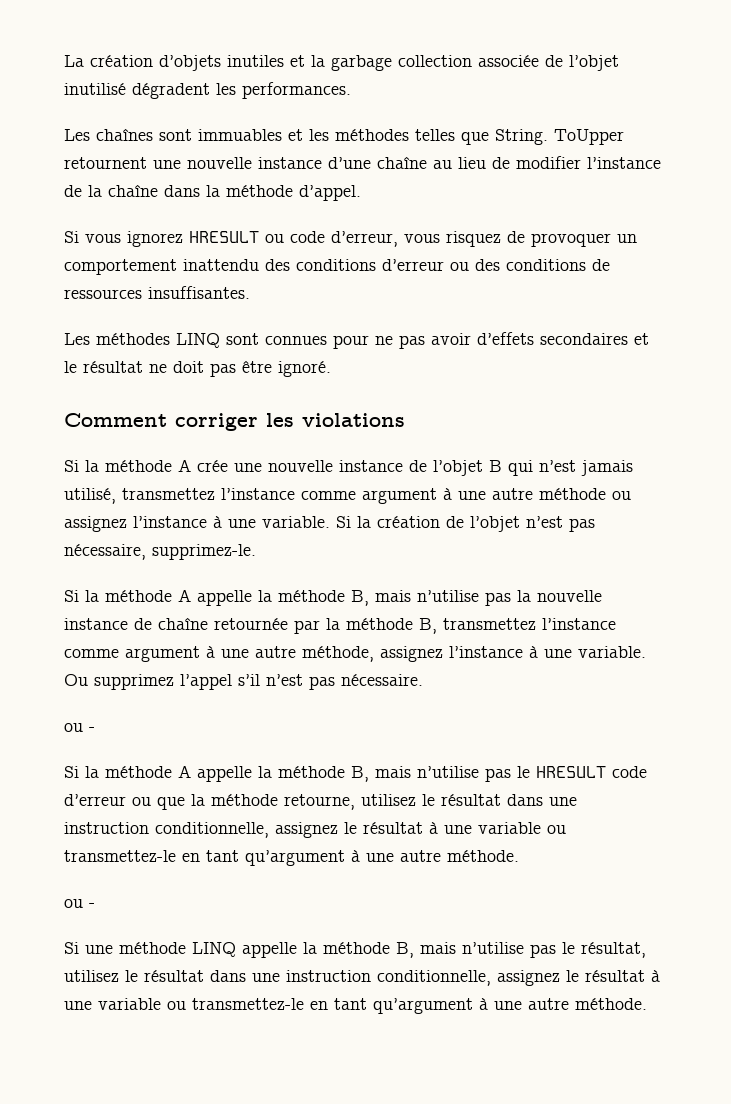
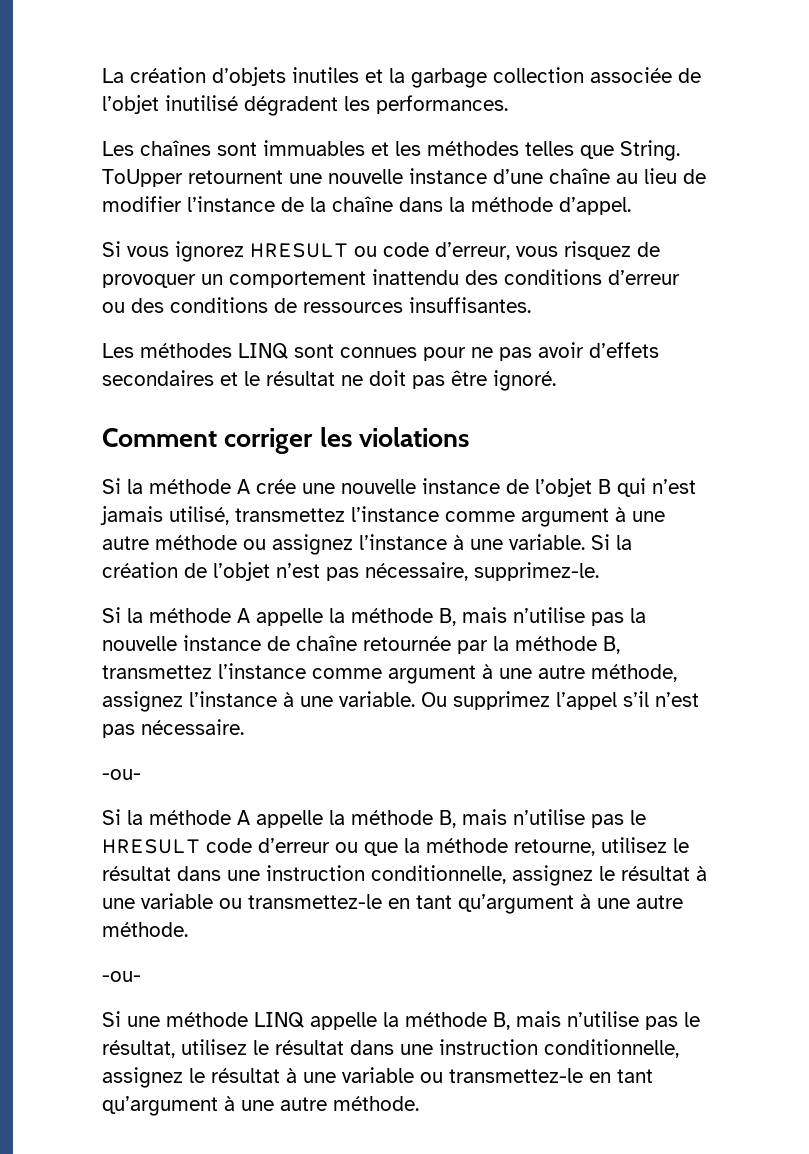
  Ou supprimez l’appel s’il n’est pas nécessaire.
- ou -
+ -ou-
  Si la méthode A appelle la méthode B, mais n’utilise pas le HRESULT code d’erreur ou que la méthode retourne, utilisez le résultat dans une instruction conditionnelle, assignez le résultat à une variable ou transmettez-le en tant qu’argument à une autre méthode.
- ou -
+ -ou-

